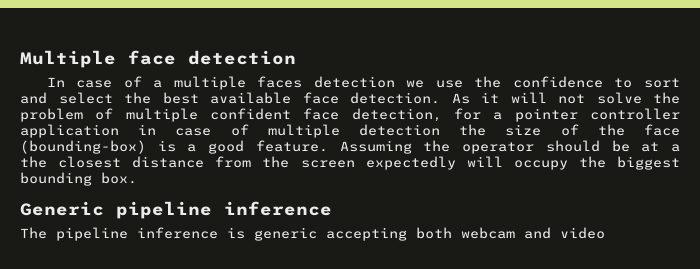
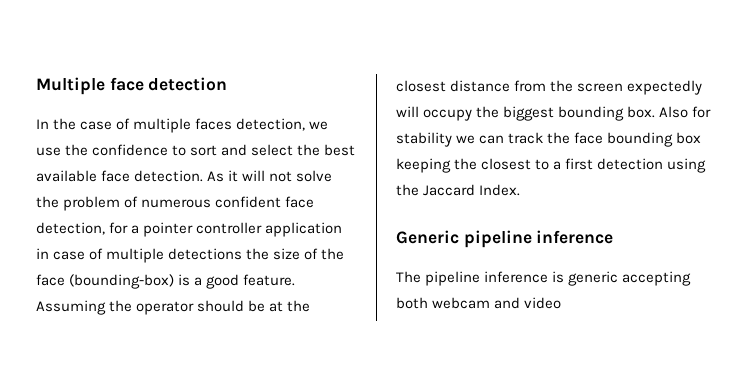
- In case of a multiple faces detection we use the confidence to sort and select the best available face detection.
+ In the case of multiple faces detection, we use the confidence to sort and select the best available face detection.
- As it will not solve the problem of multiple confident face detection, for a pointer controller application in case of multiple detection the size of the face (bounding-box) is a good feature.
+ As it will not solve the problem of numerous confident face detection, for a pointer controller application in case of multiple detections the size of the face (bounding-box) is a good feature.
- Assuming the operator should be at a the closest distance from the screen expectedly will occupy the biggest bounding box.
+ Assuming the operator should be at the closest distance from the screen expectedly will occupy the biggest bounding box. Also for stability we can track the face bounding box keeping the closest to a first detection using the Jaccard Index.

